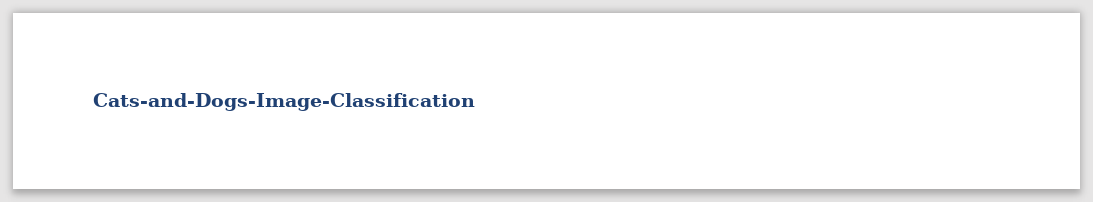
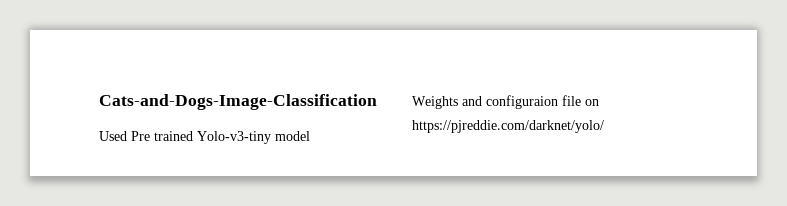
+ Used Pre trained Yolo-v3-tiny model
+ Weights and configuraion file on https://pjreddie.com/darknet/yolo/

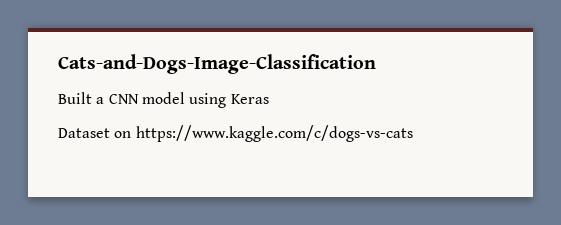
- Used Pre trained Yolo-v3-tiny model
- Weights and configuraion file on https://pjreddie.com/darknet/yolo/
+ Built a CNN model using Keras
+ Dataset on https://www.kaggle.com/c/dogs-vs-cats

